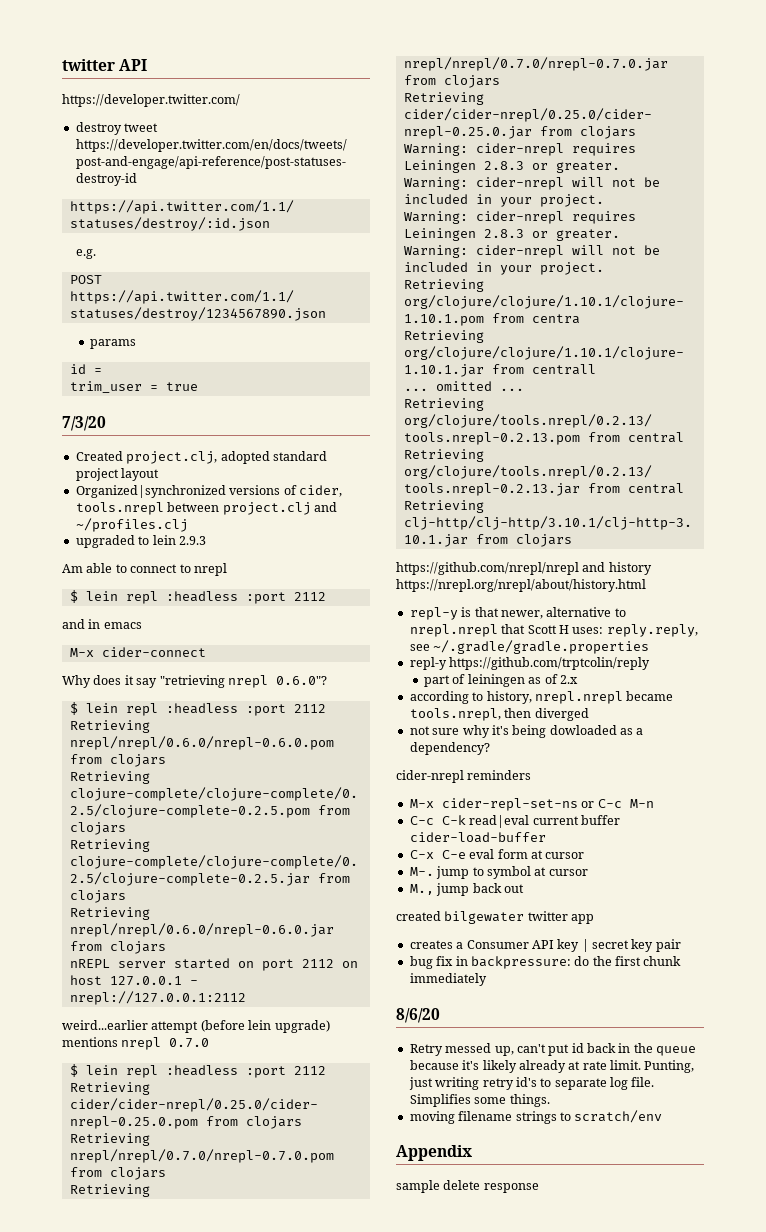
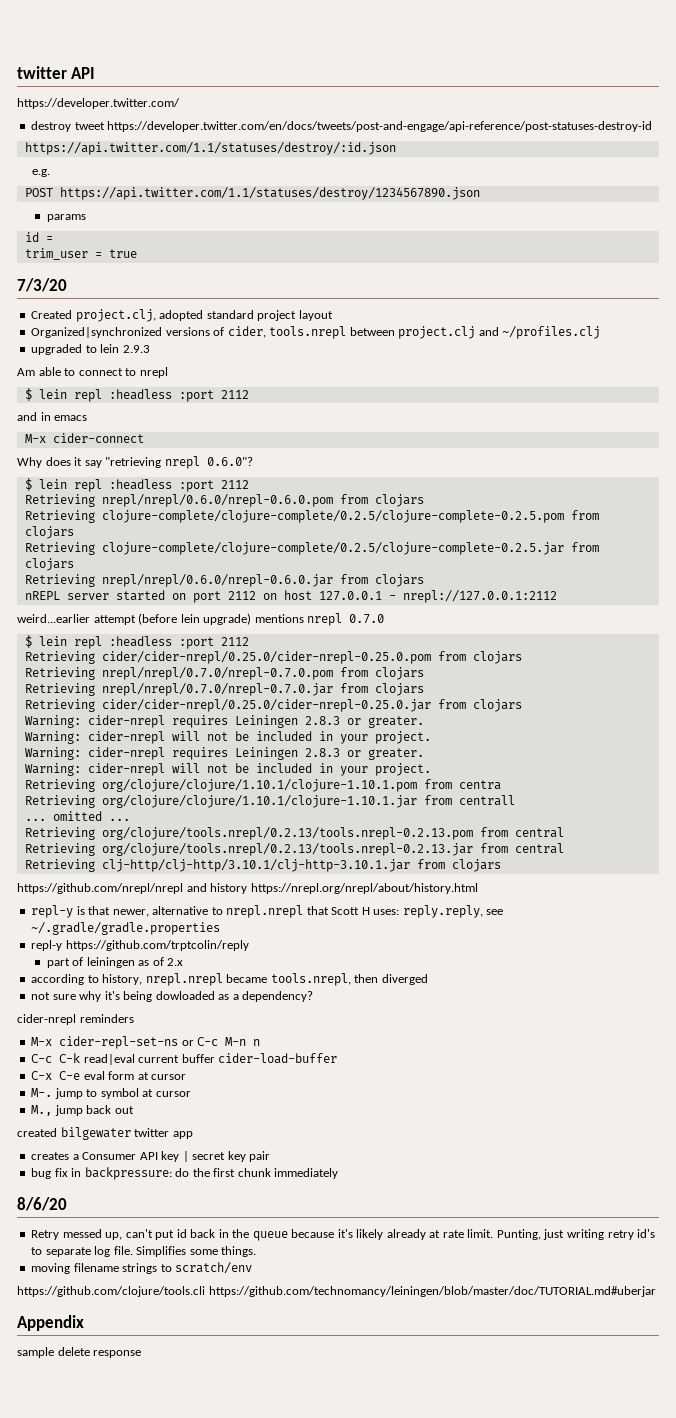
- M-x cider-repl-set-ns or C-c M-n
+ M-x cider-repl-set-ns or C-c M-n n
+ https://github.com/clojure/tools.cli https://github.com/technomancy/leiningen/blob/master/doc/TUTORIAL.md#uberjar

